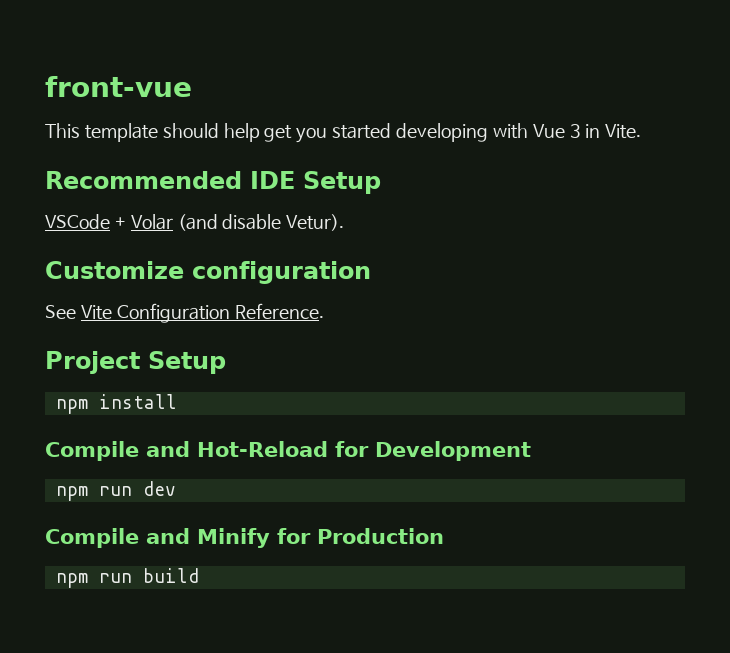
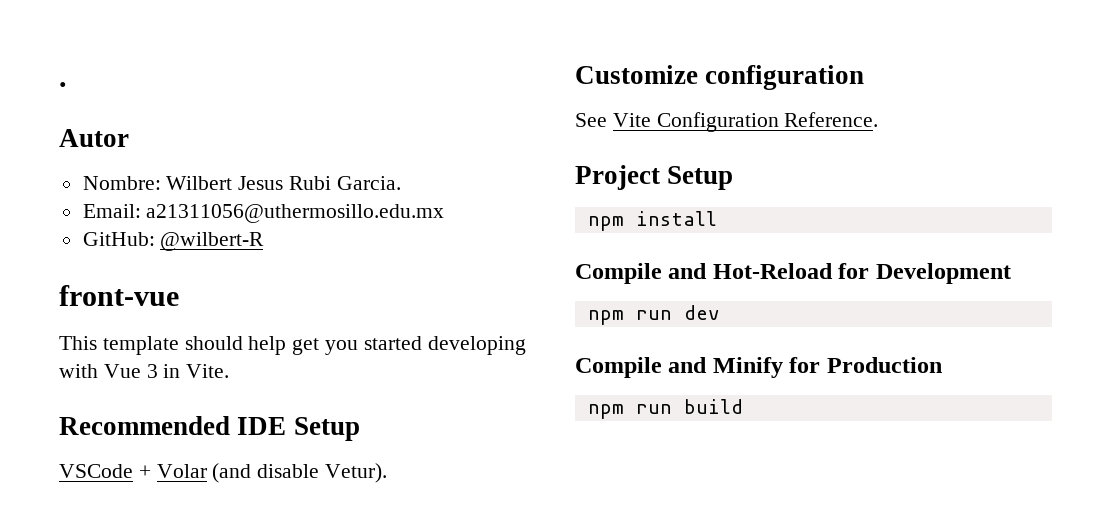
+ .
+ Autor
+ Nombre: Wilbert Jesus Rubi Garcia.
+ Email: a21311056@uthermosillo.edu.mx
+ GitHub: @wilbert-R

